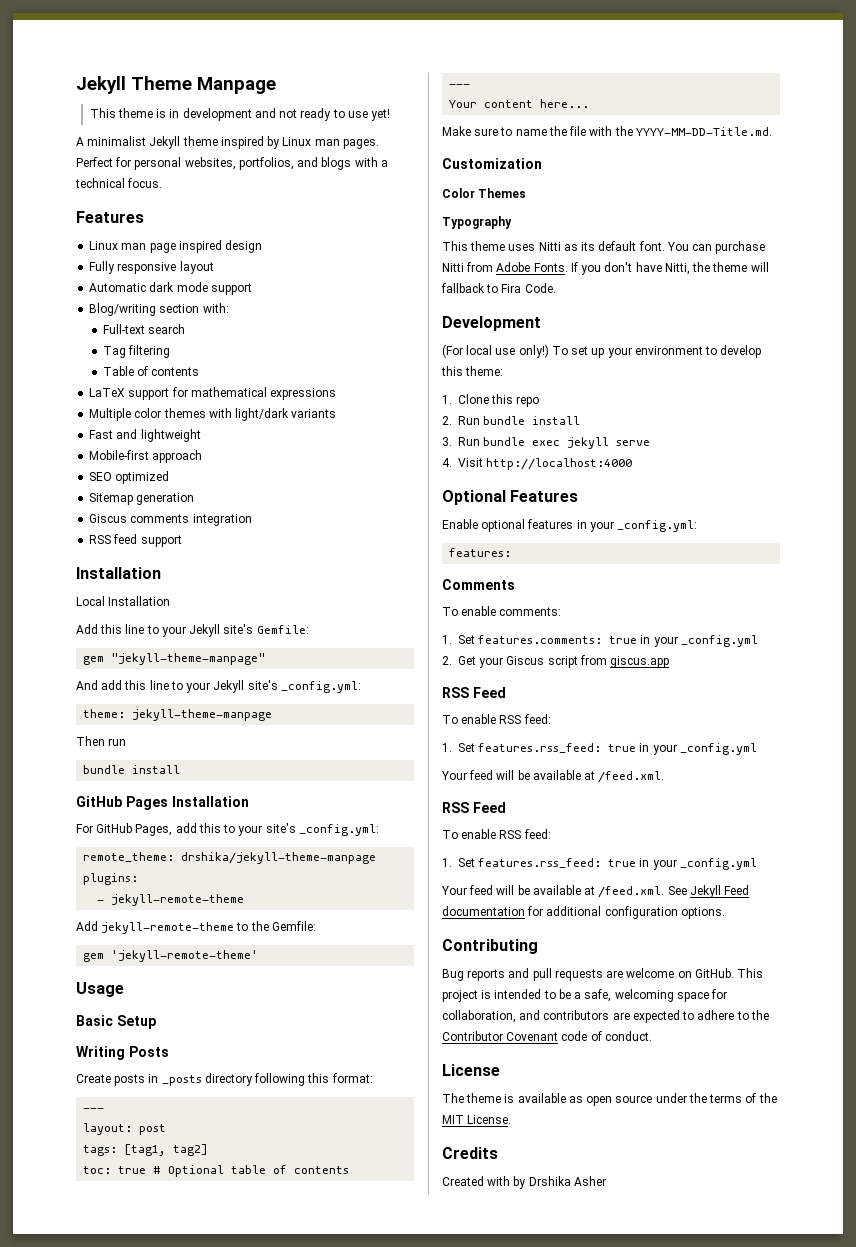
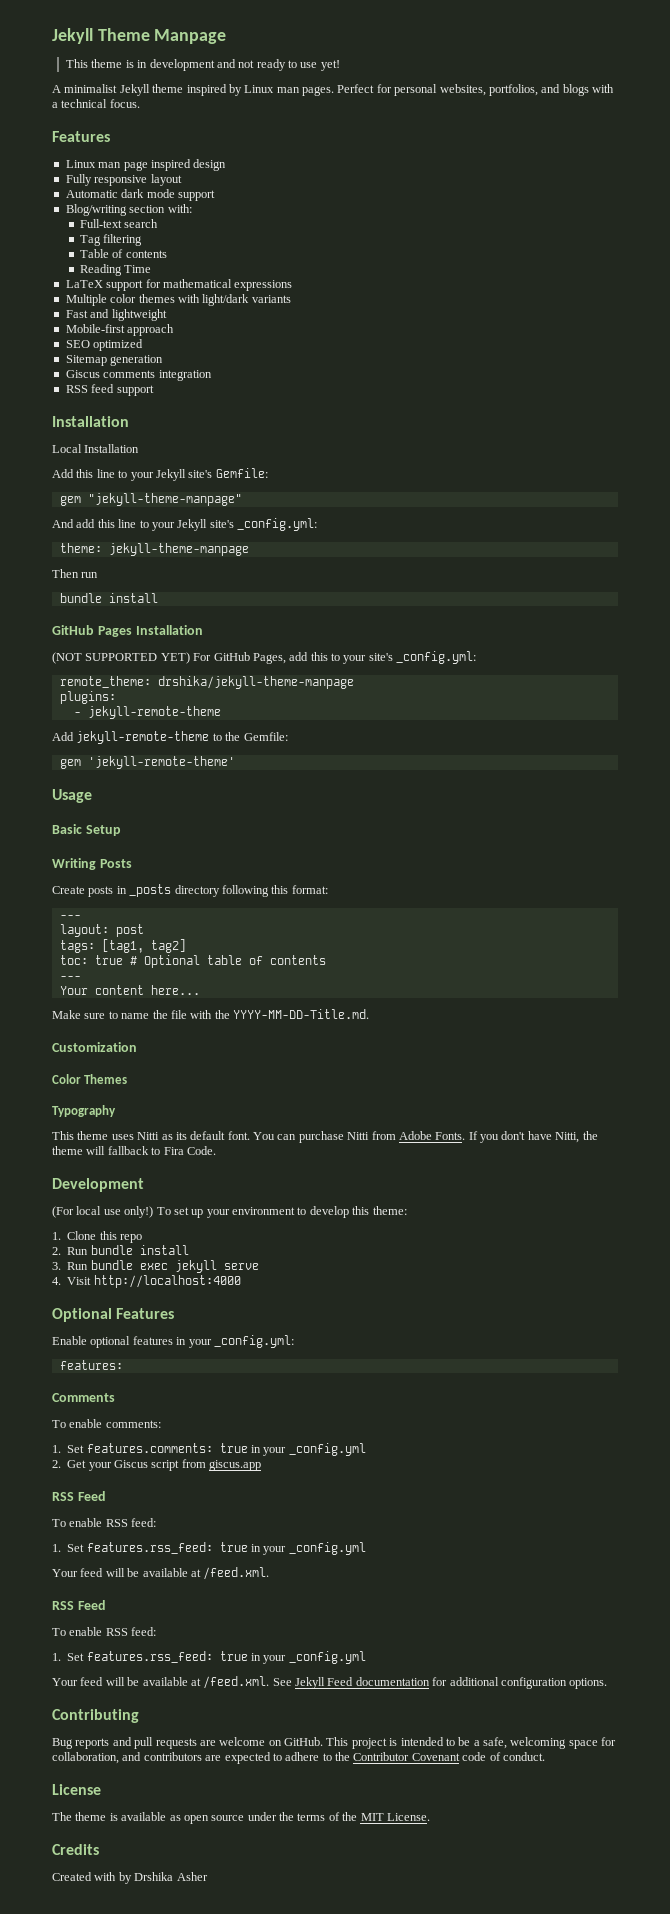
+ Reading Time
- For GitHub Pages, add this to your site's _config.yml:
+ (NOT SUPPORTED YET) For GitHub Pages, add this to your site's _config.yml:

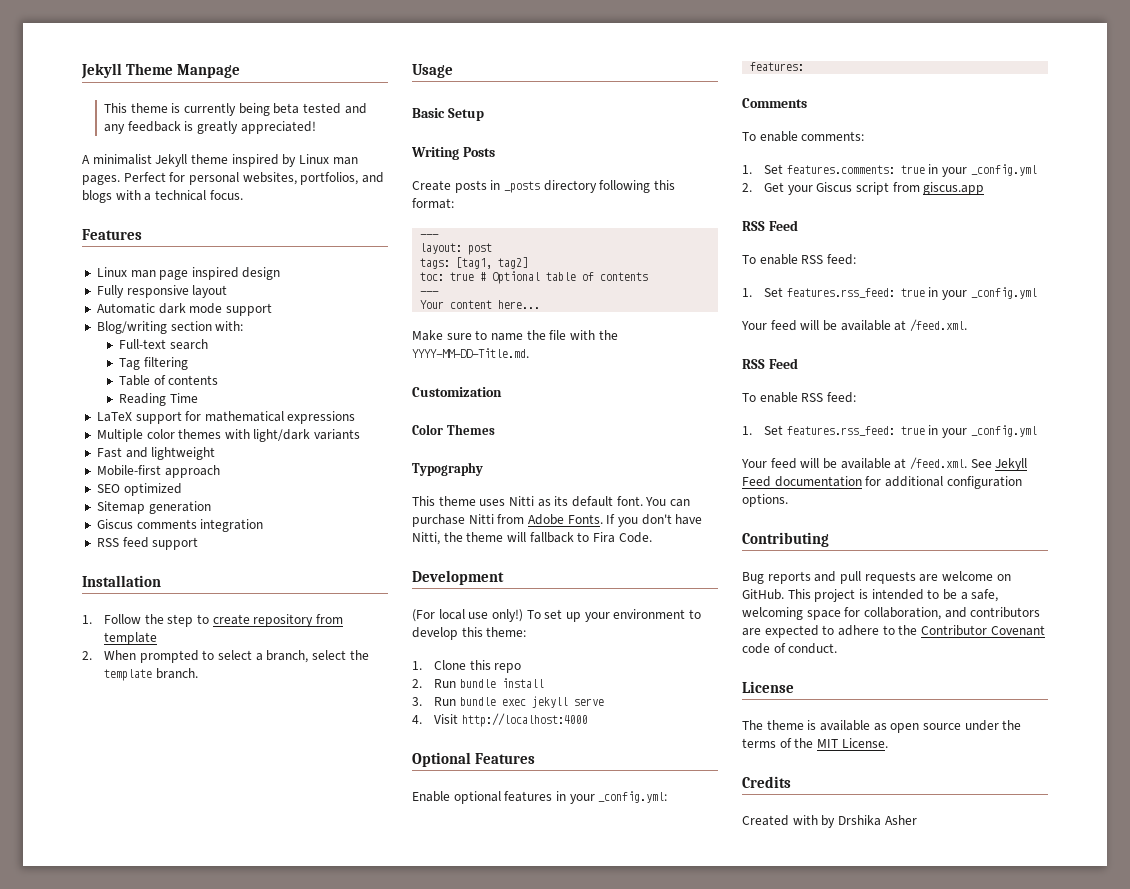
- This theme is in development and not ready to use yet!
+ This theme is currently being beta tested and any feedback is greatly appreciated!
- Local Installation
- Add this line to your Jekyll site's Gemfile:
- gem "jekyll-theme-manpage"
- And add this line to your Jekyll site's _config.yml:
- theme: jekyll-theme-manpage
- Then run
- bundle install
- GitHub Pages Installation
- (NOT SUPPORTED YET) For GitHub Pages, add this to your site's _config.yml:
- remote_theme: drshika/jekyll-theme-manpage
- plugins:
- - jekyll-remote-theme
- Add jekyll-remote-theme to the Gemfile:
- gem 'jekyll-remote-theme'
+ 1. Follow the step to create repository from template
+ 2. When prompted to select a branch, select the template branch.

